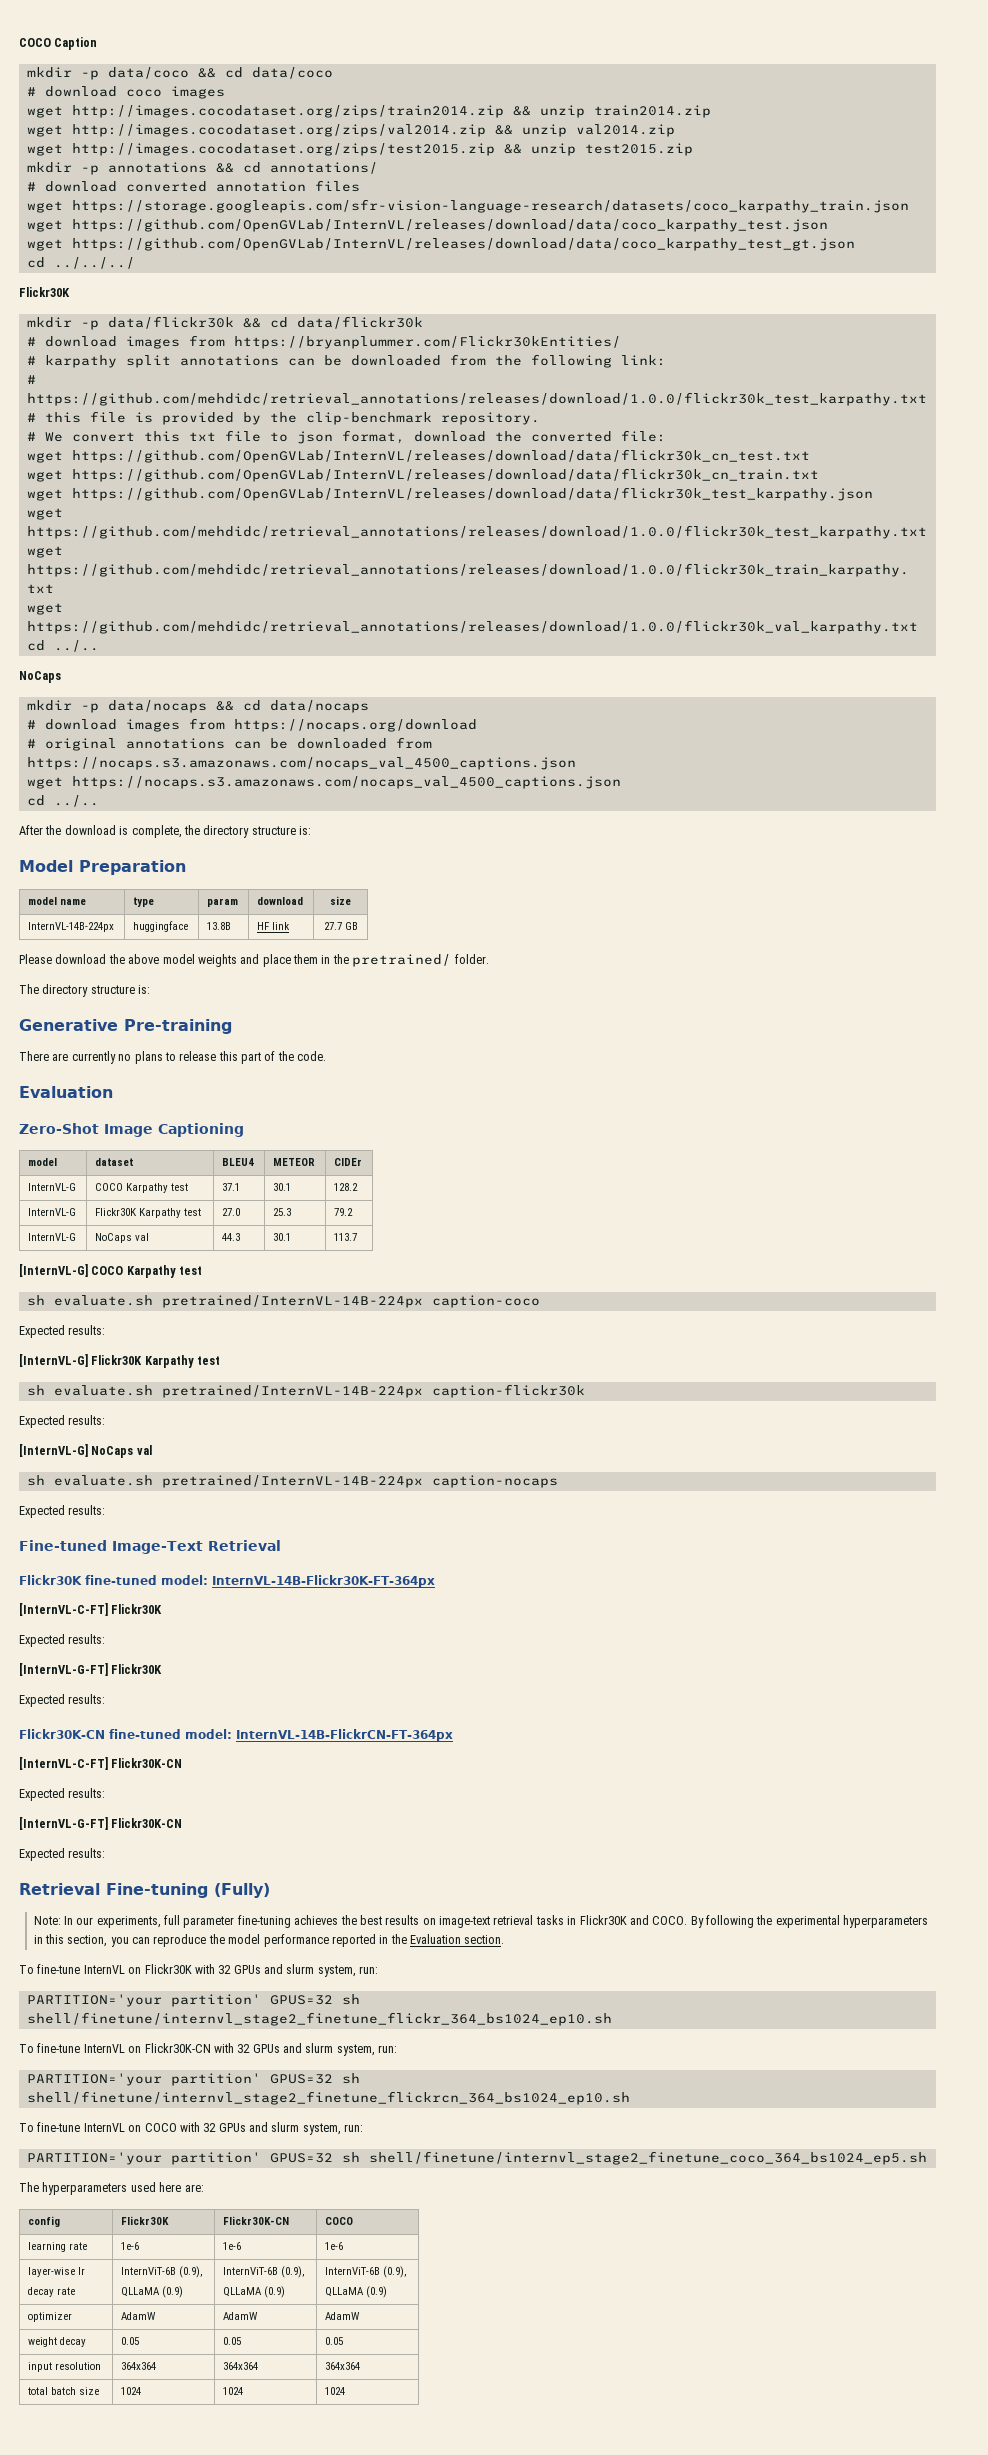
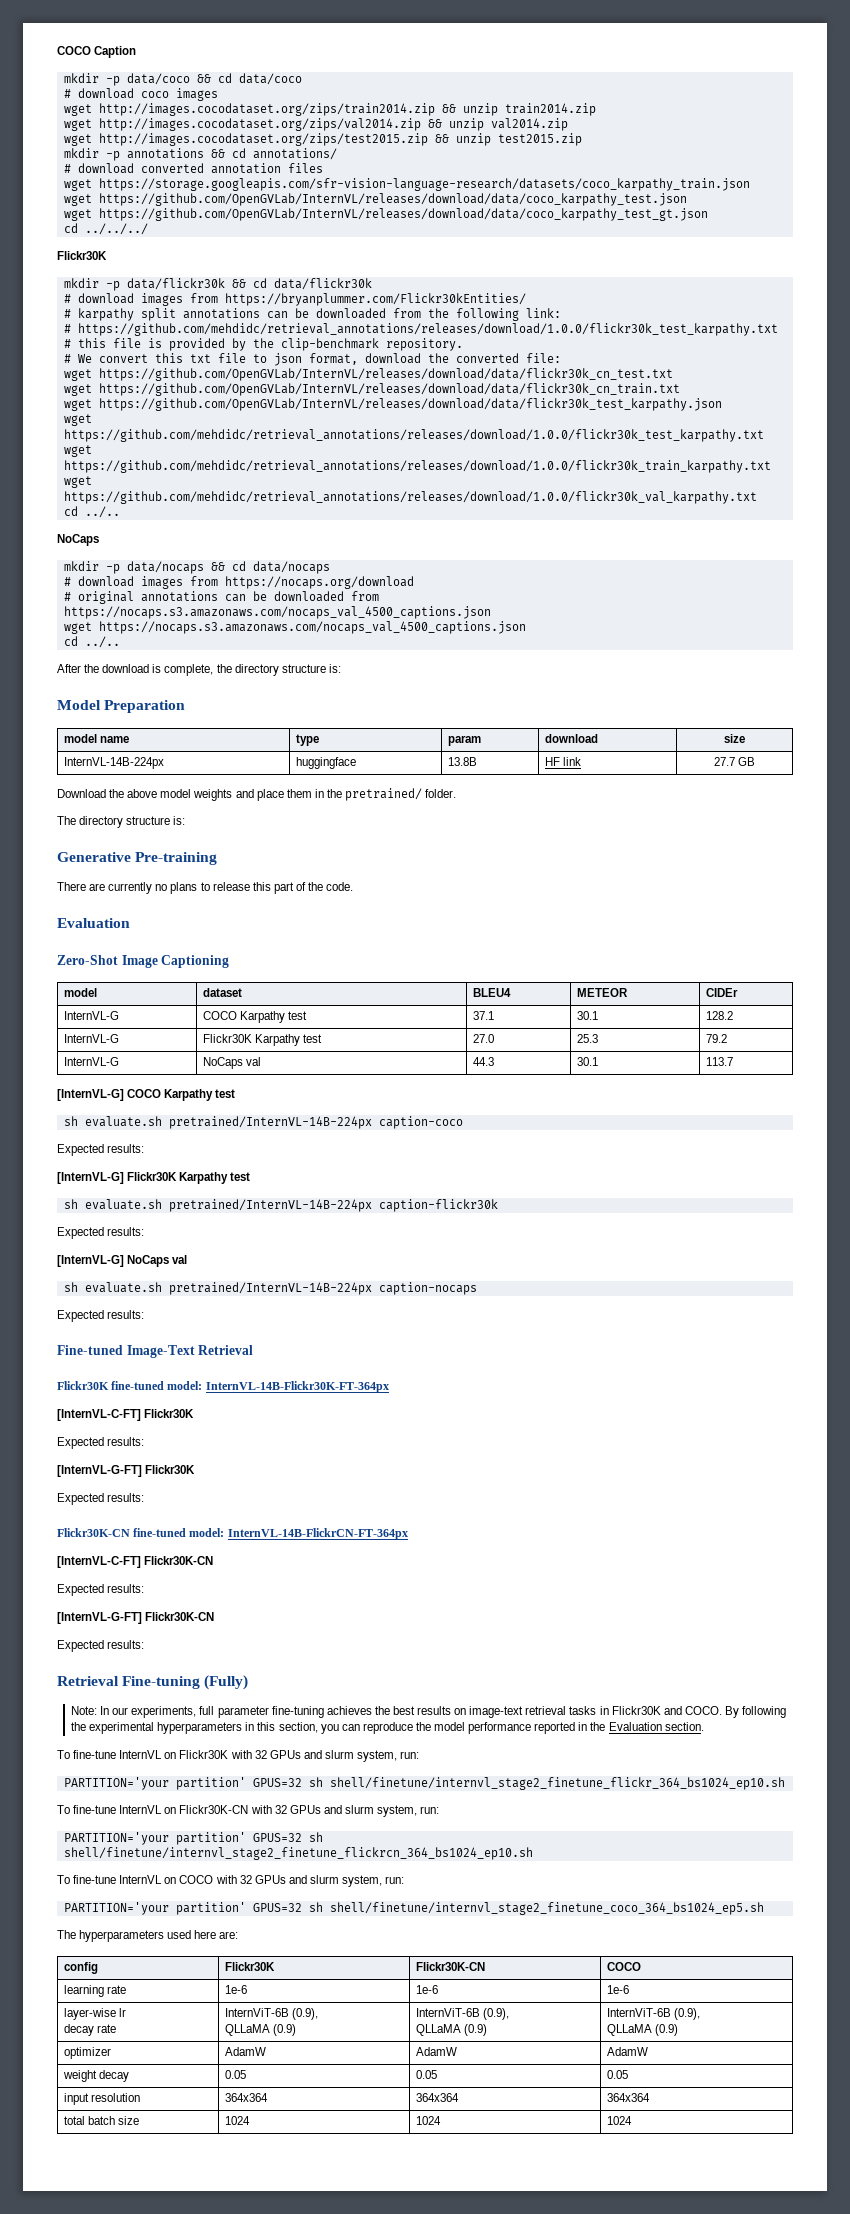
- Please download the above model weights and place them in the pretrained/ folder.
+ Download the above model weights and place them in the pretrained/ folder.

